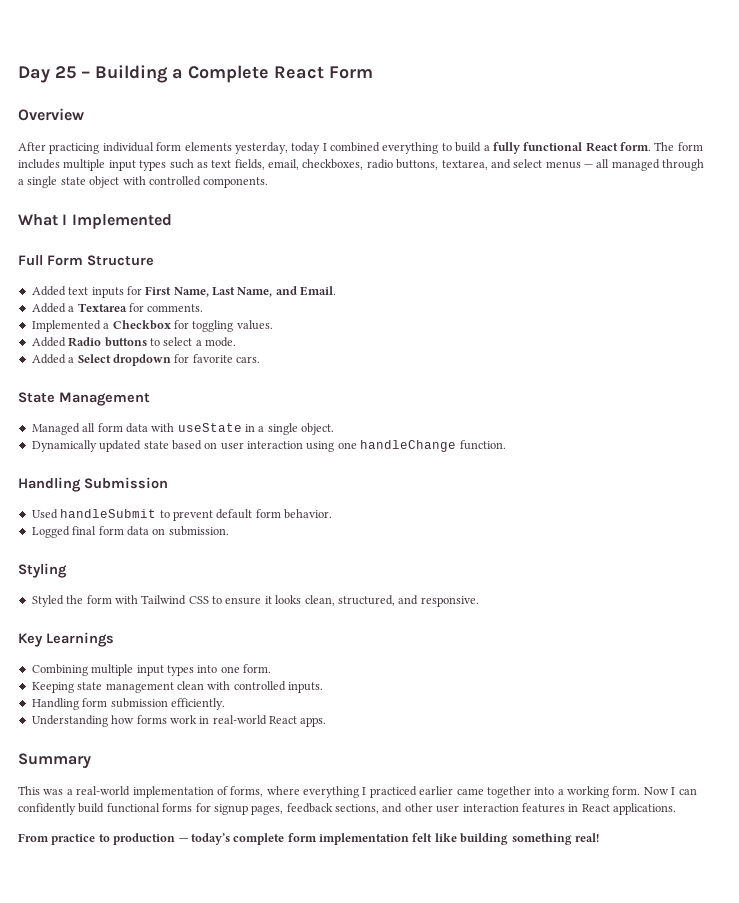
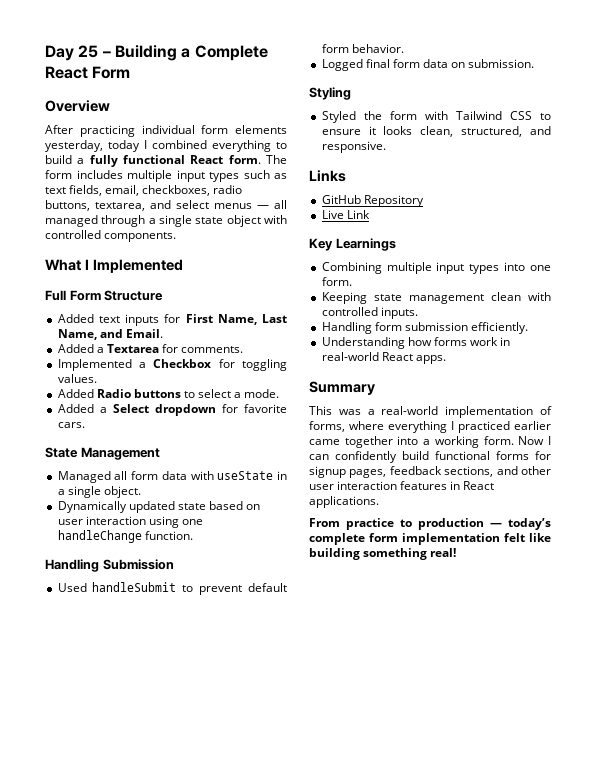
+ Links
+ GitHub Repository
+ Live Link

